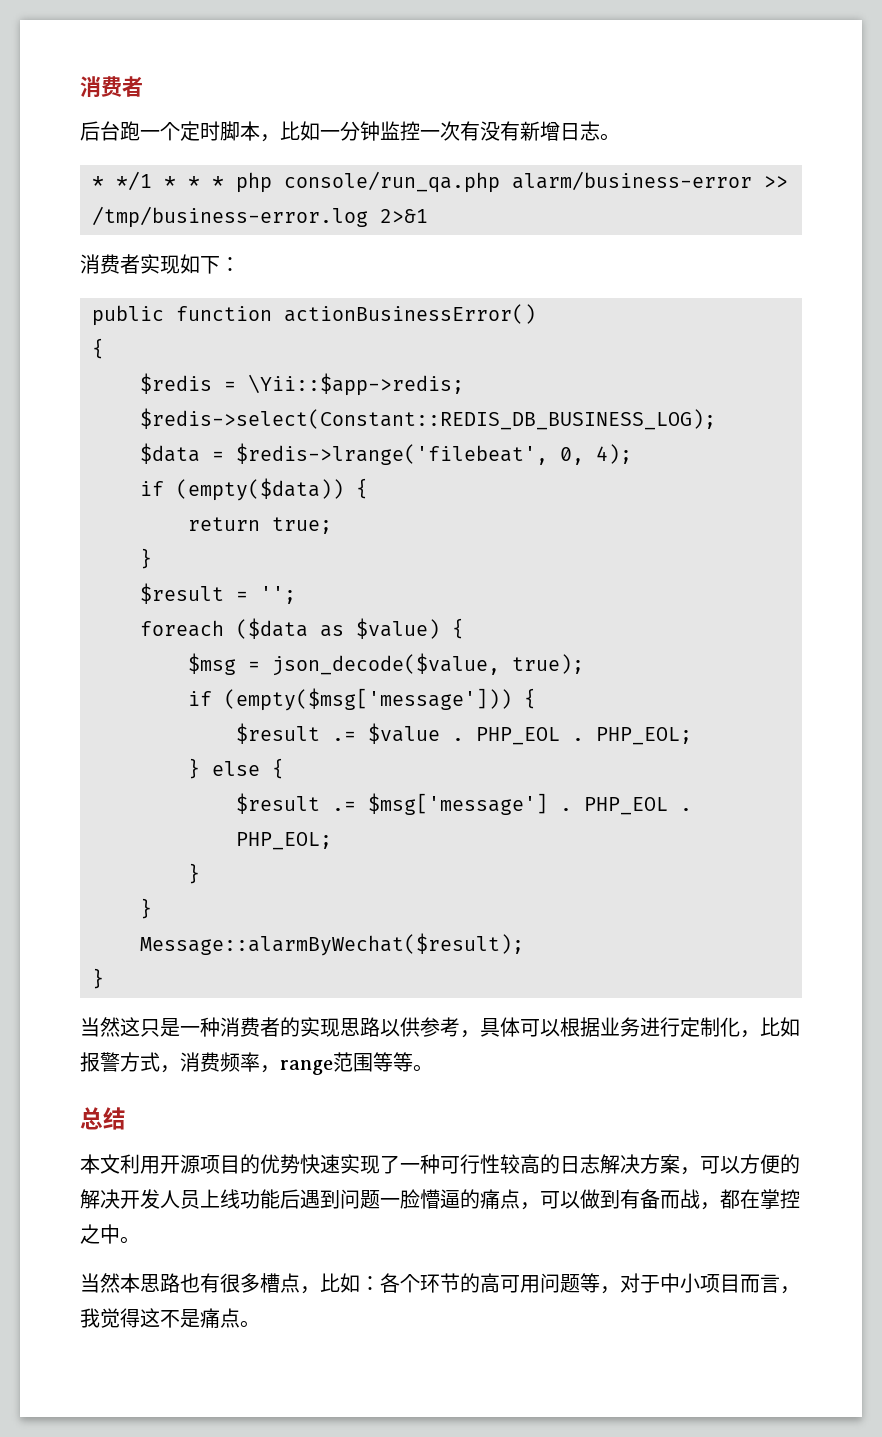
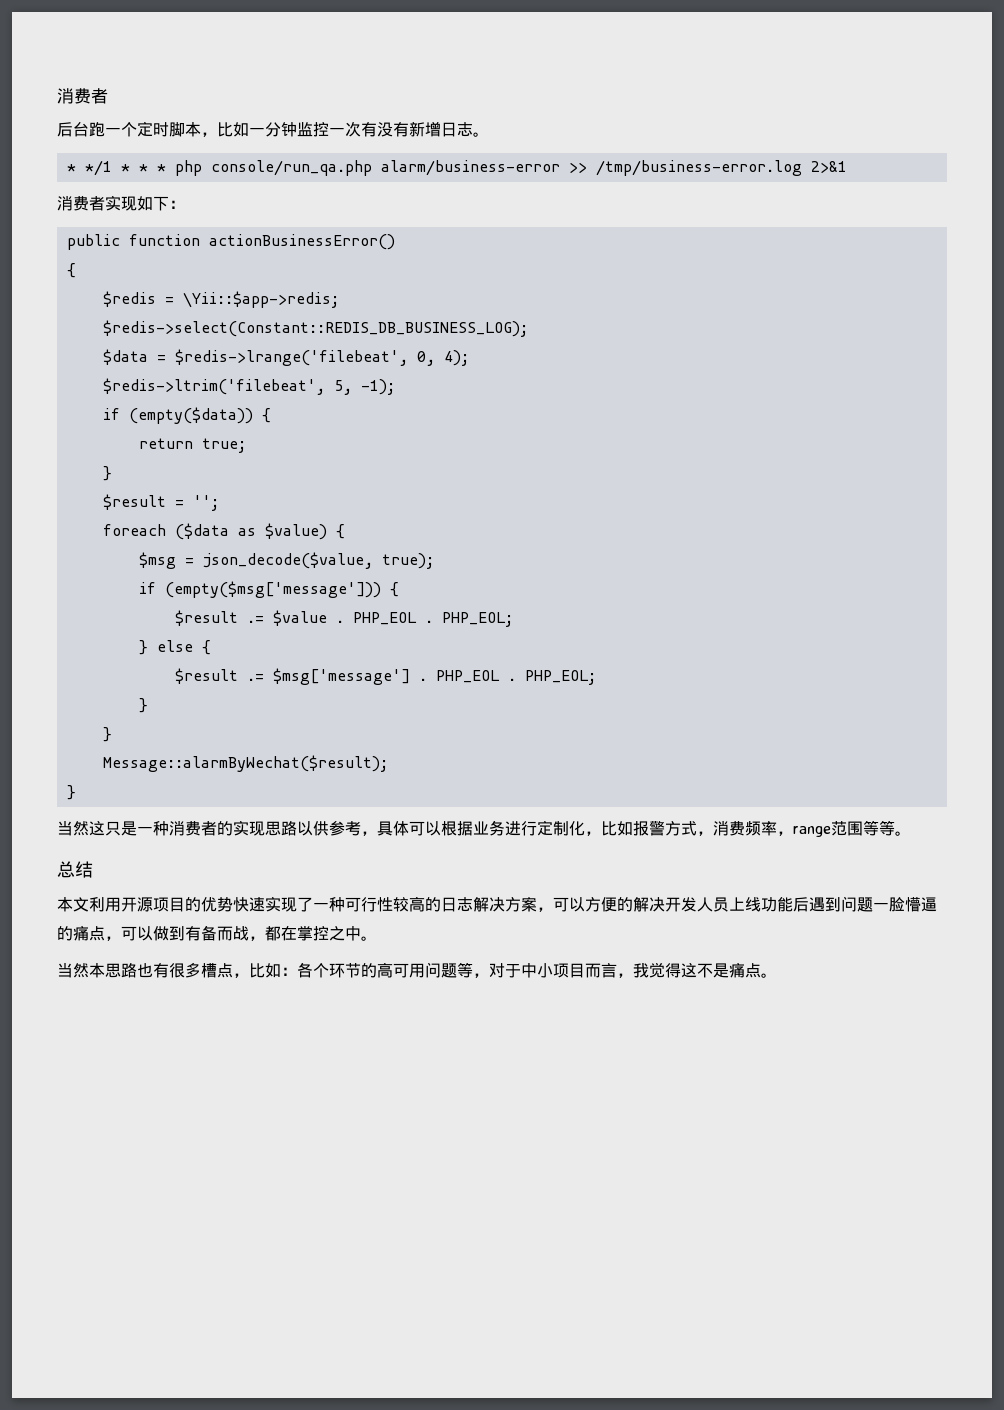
+ $redis->ltrim('filebeat', 5, -1);

